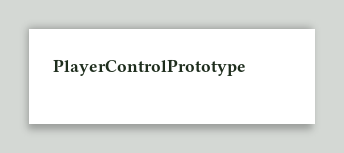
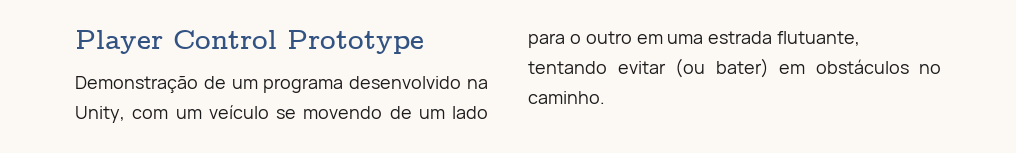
- PlayerControlPrototype
+ Player Control Prototype
+ Demonstração de um programa desenvolvido na Unity, com um veículo se movendo de um lado para o outro em uma estrada flutuante, tentando evitar (ou bater) em obstáculos no caminho.

